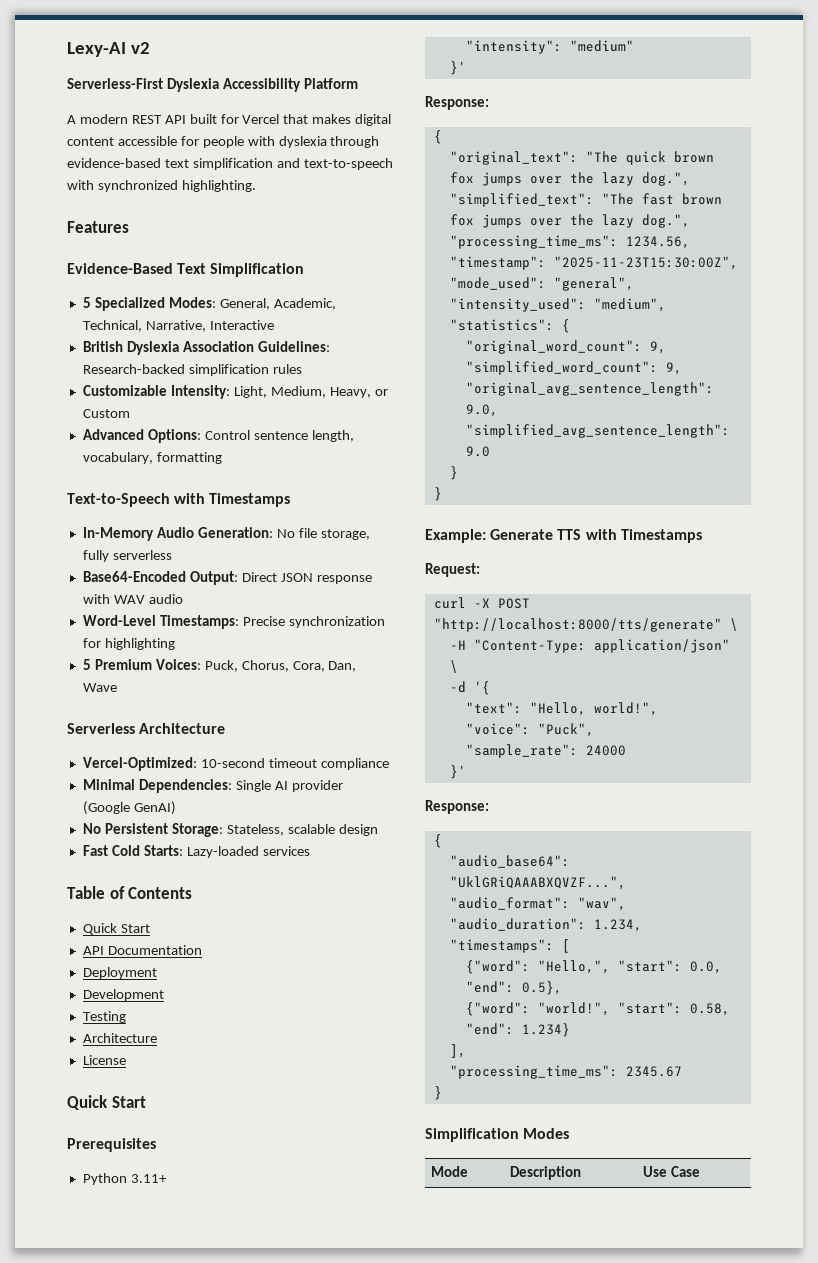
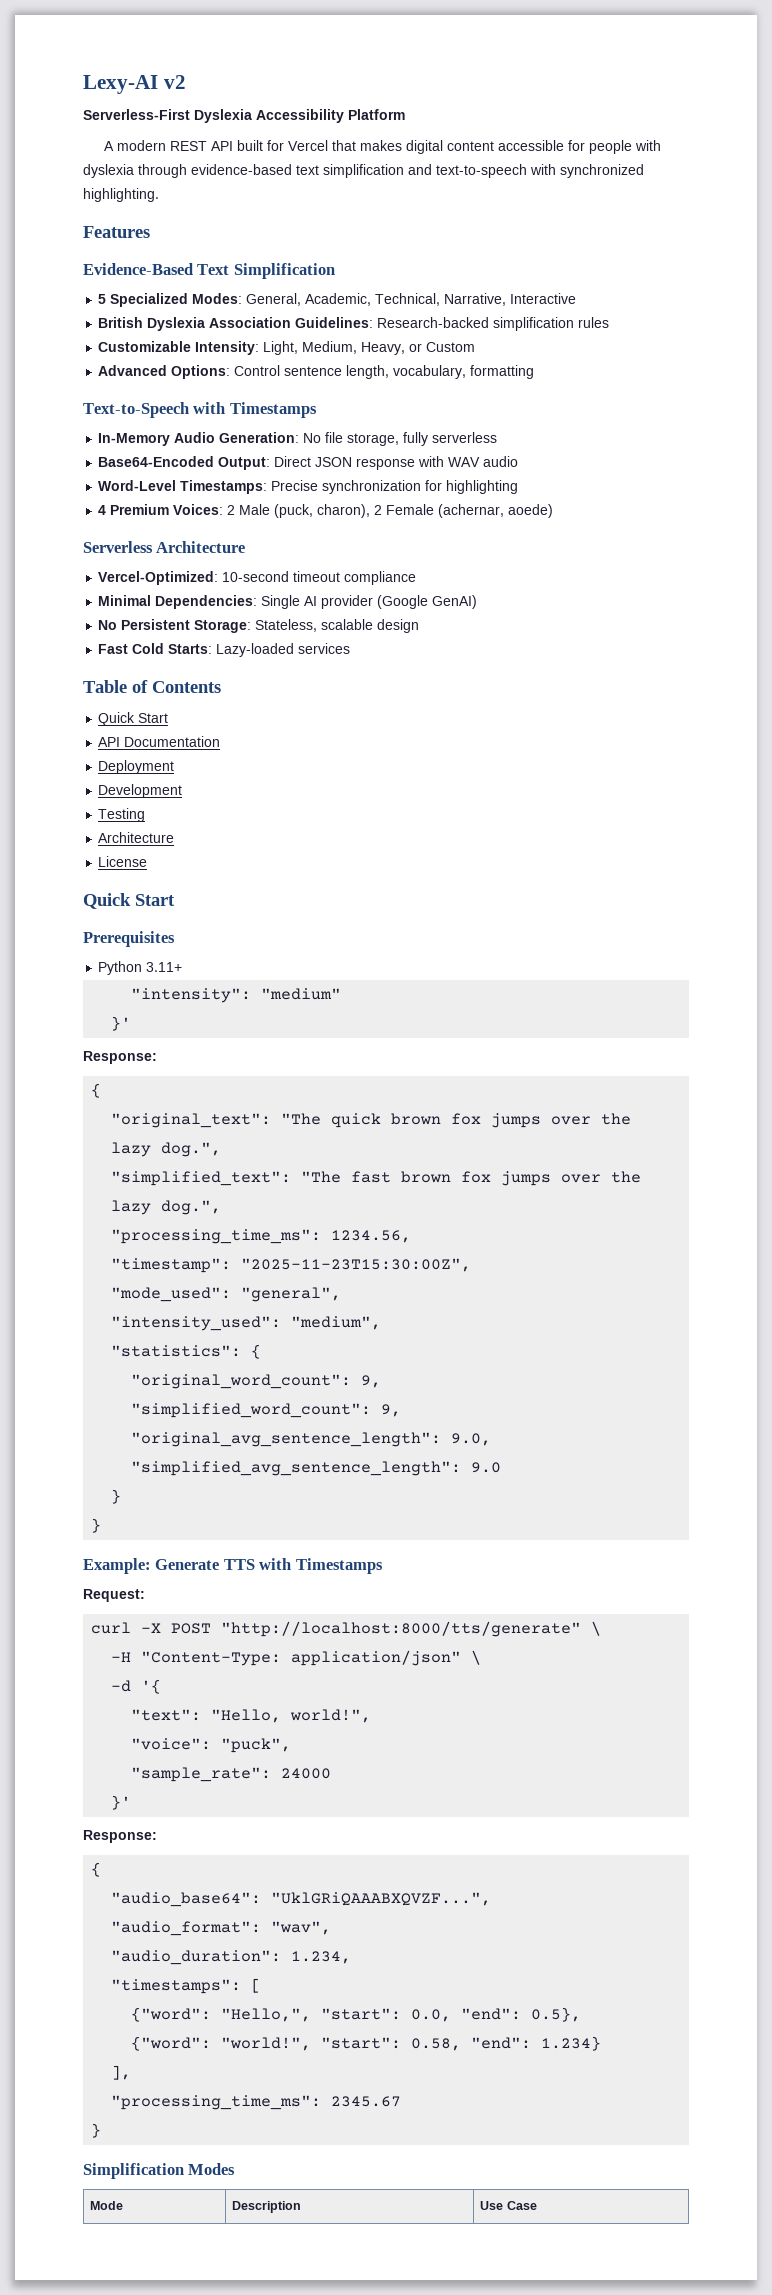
- 5 Premium Voices: Puck, Chorus, Cora, Dan, Wave
+ 4 Premium Voices: 2 Male (puck, charon), 2 Female (achernar, aoede)
- "voice": "Puck",
+ "voice": "puck",

